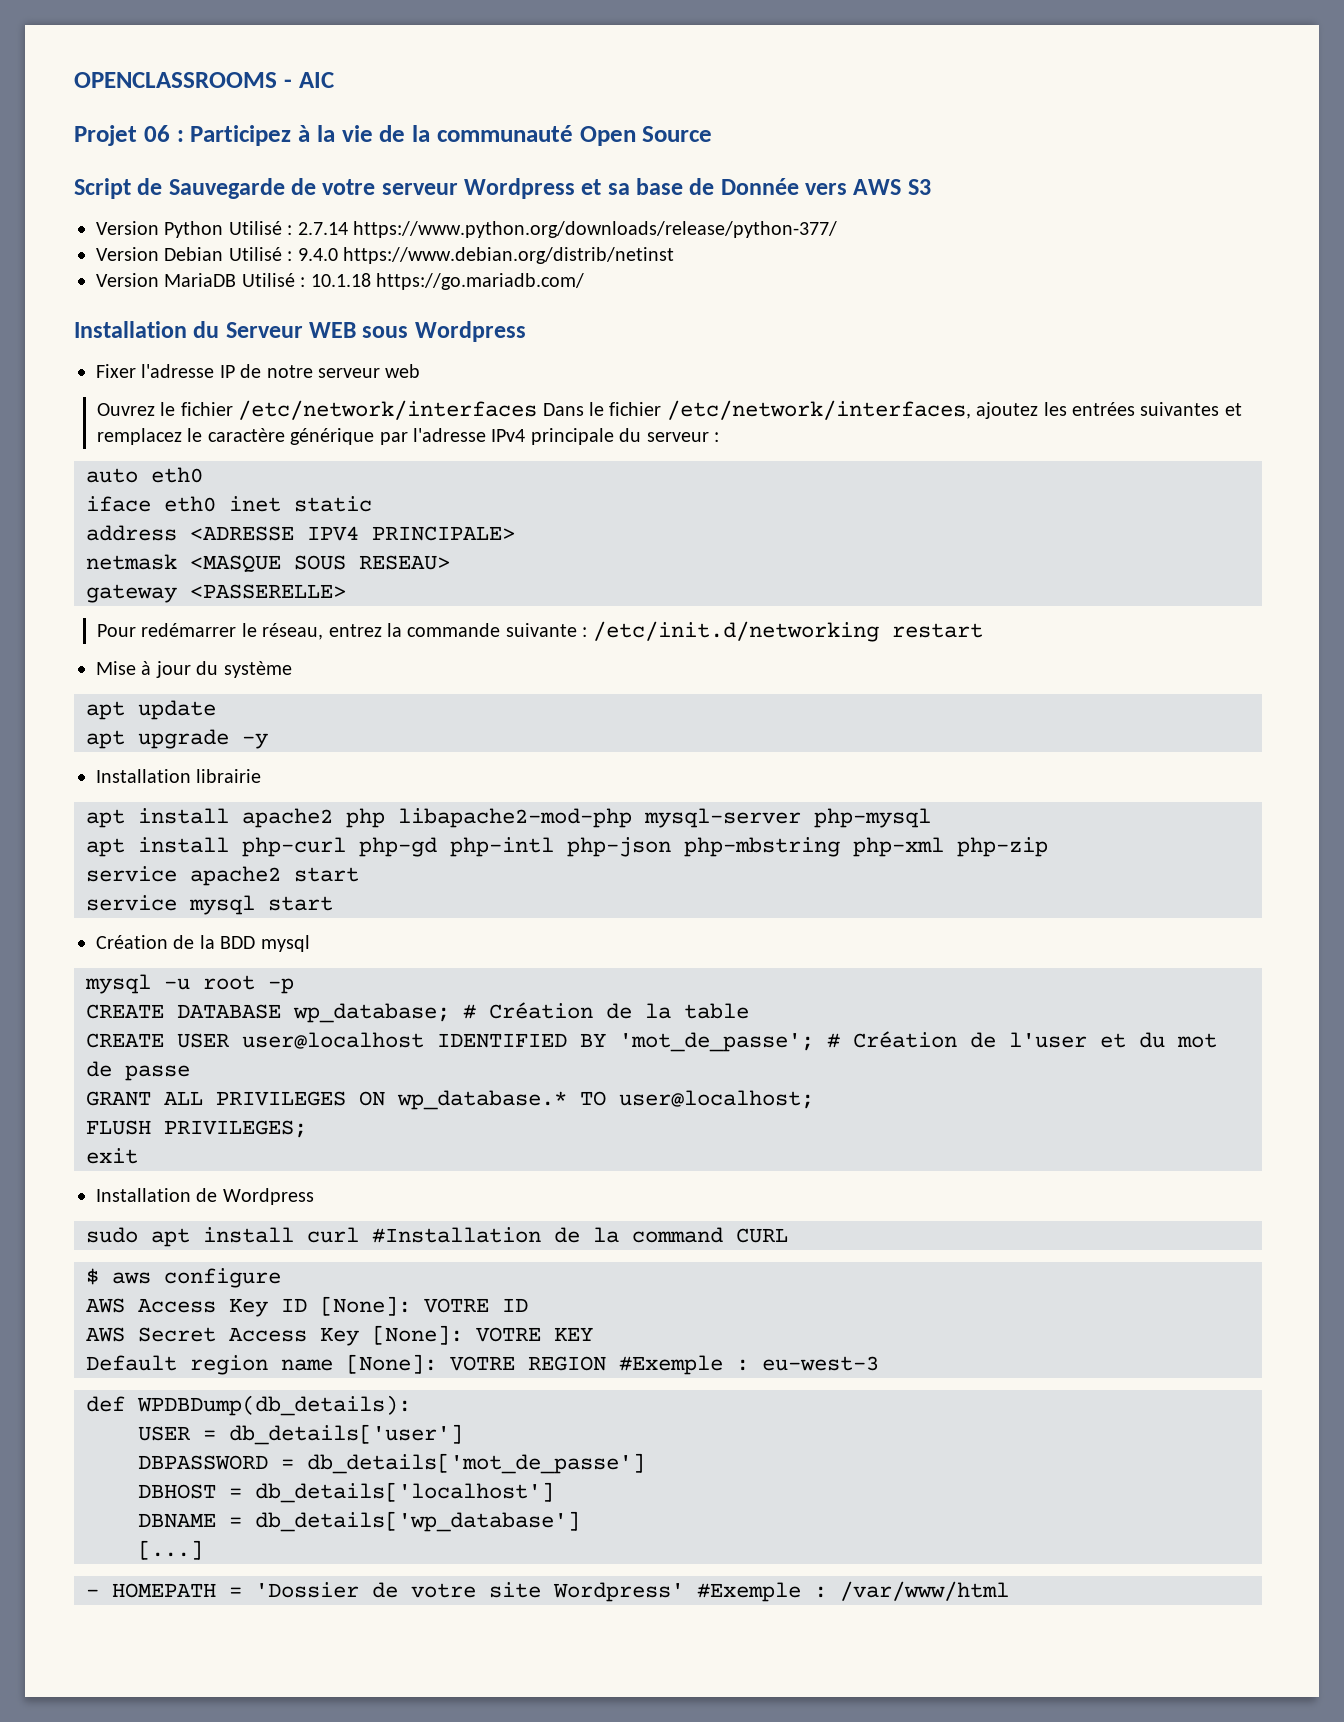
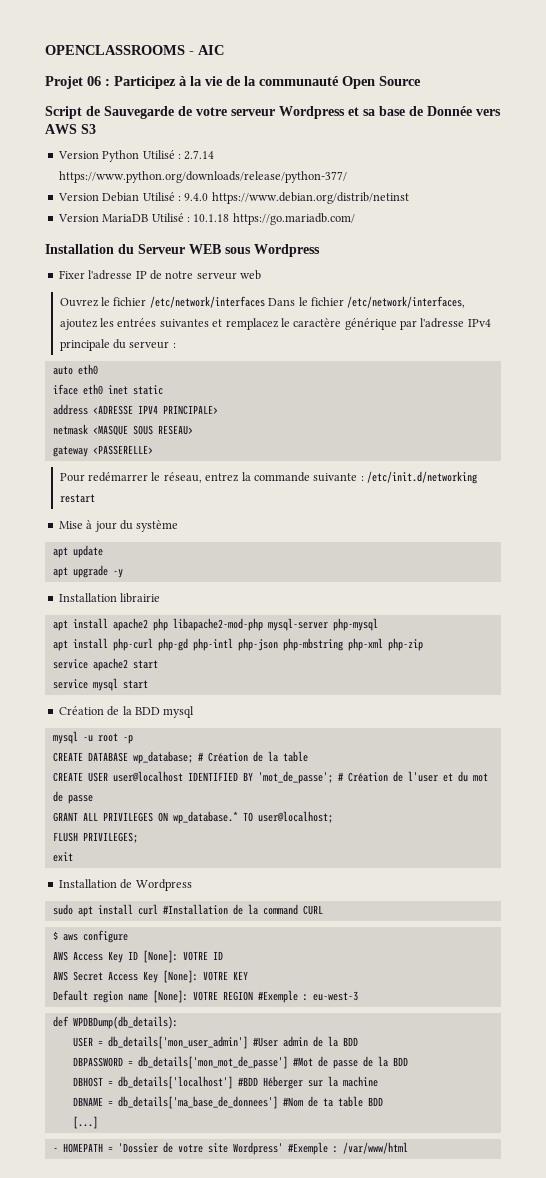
- USER = db_details['user']
- DBPASSWORD = db_details['mot_de_passe']
- DBHOST = db_details['localhost']
- DBNAME = db_details['wp_database']
+ USER = db_details['mon_user_admin'] #User admin de la BDD
+ DBPASSWORD = db_details['mon_mot_de_passe'] #Mot de passe de la BDD
+ DBHOST = db_details['localhost'] #BDD Héberger sur la machine
+ DBNAME = db_details['ma_base_de_donnees'] #Nom de ta table BDD

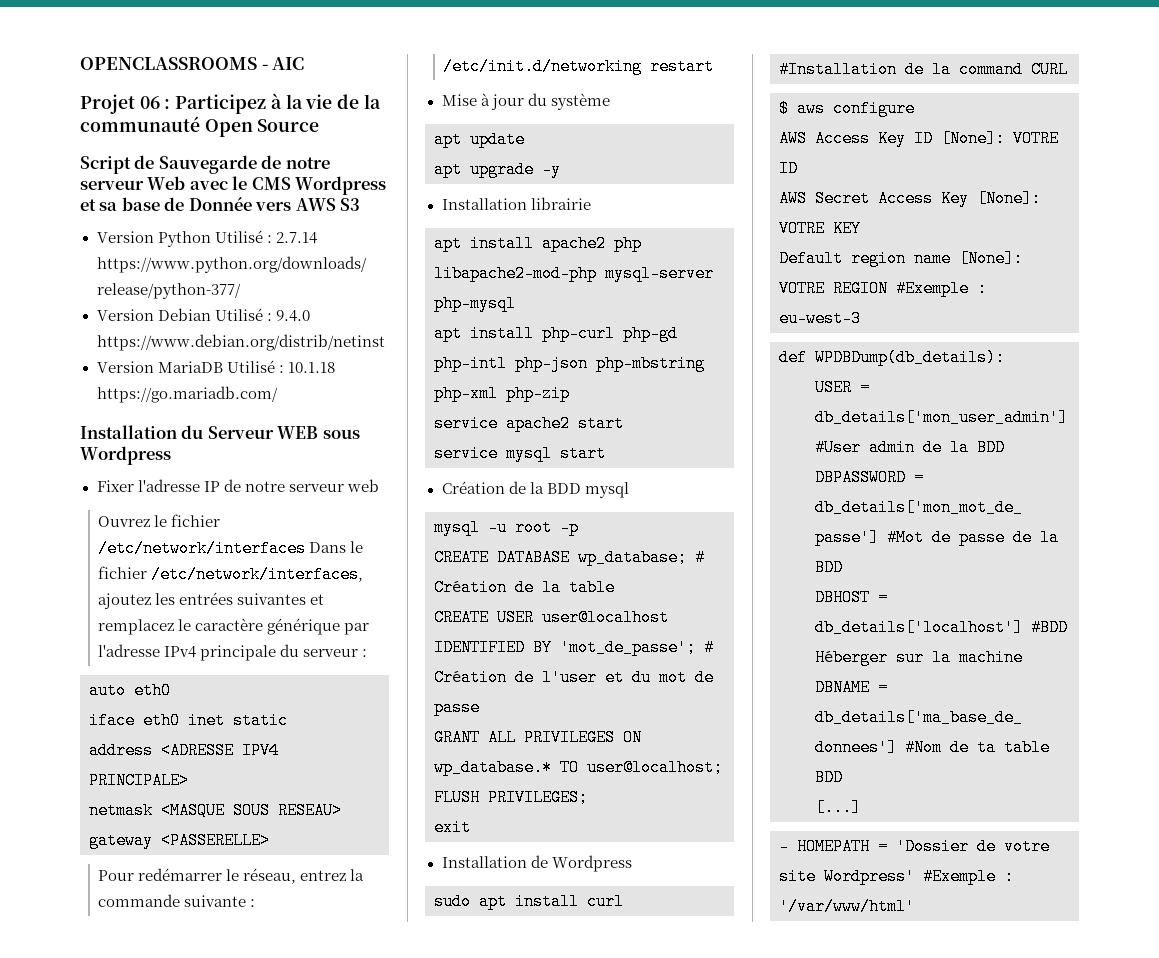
- Script de Sauvegarde de votre serveur Wordpress et sa base de Donnée vers AWS S3
+ Script de Sauvegarde de notre serveur Web avec le CMS Wordpress et sa base de Donnée vers AWS S3
- - HOMEPATH = 'Dossier de votre site Wordpress' #Exemple : /var/www/html
+ - HOMEPATH = 'Dossier de votre site Wordpress' #Exemple : '/var/www/html'

